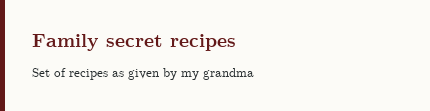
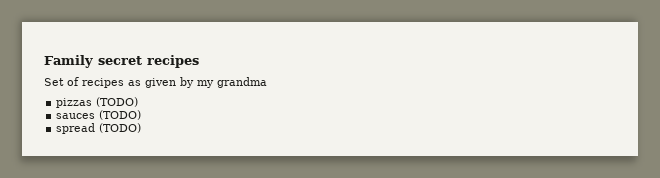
+ pizzas (TODO)
+ sauces (TODO)
+ spread (TODO)

